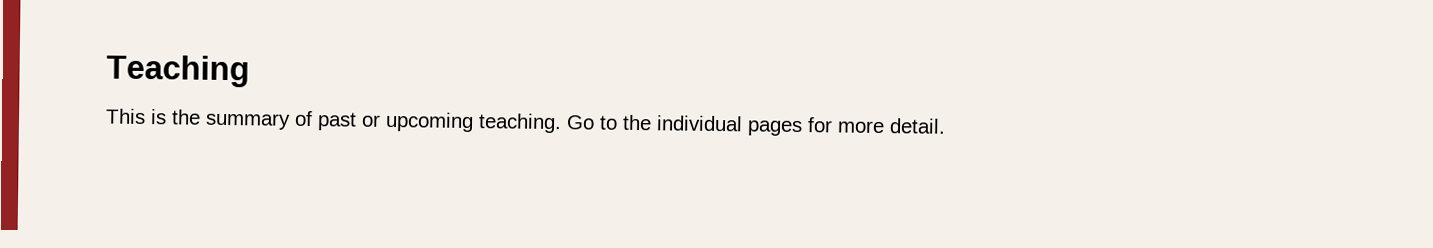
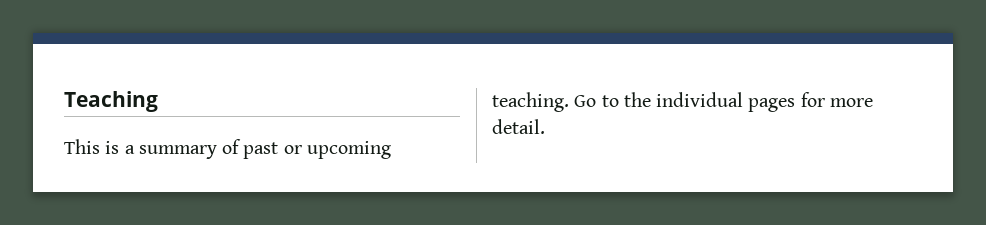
- This is the summary of past or upcoming teaching.
+ This is a summary of past or upcoming teaching.

